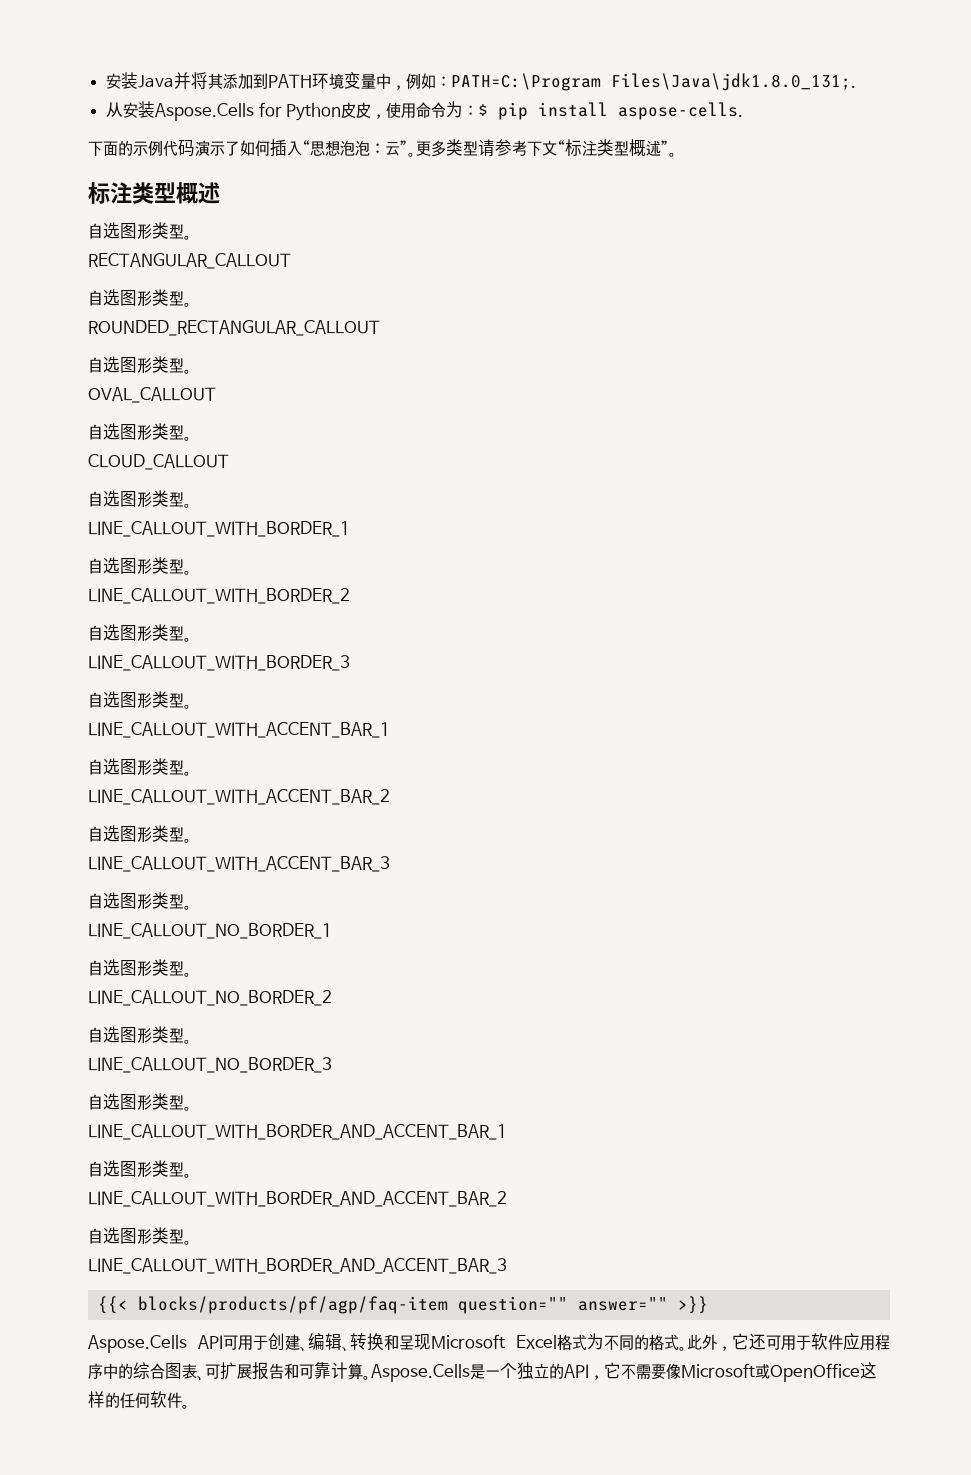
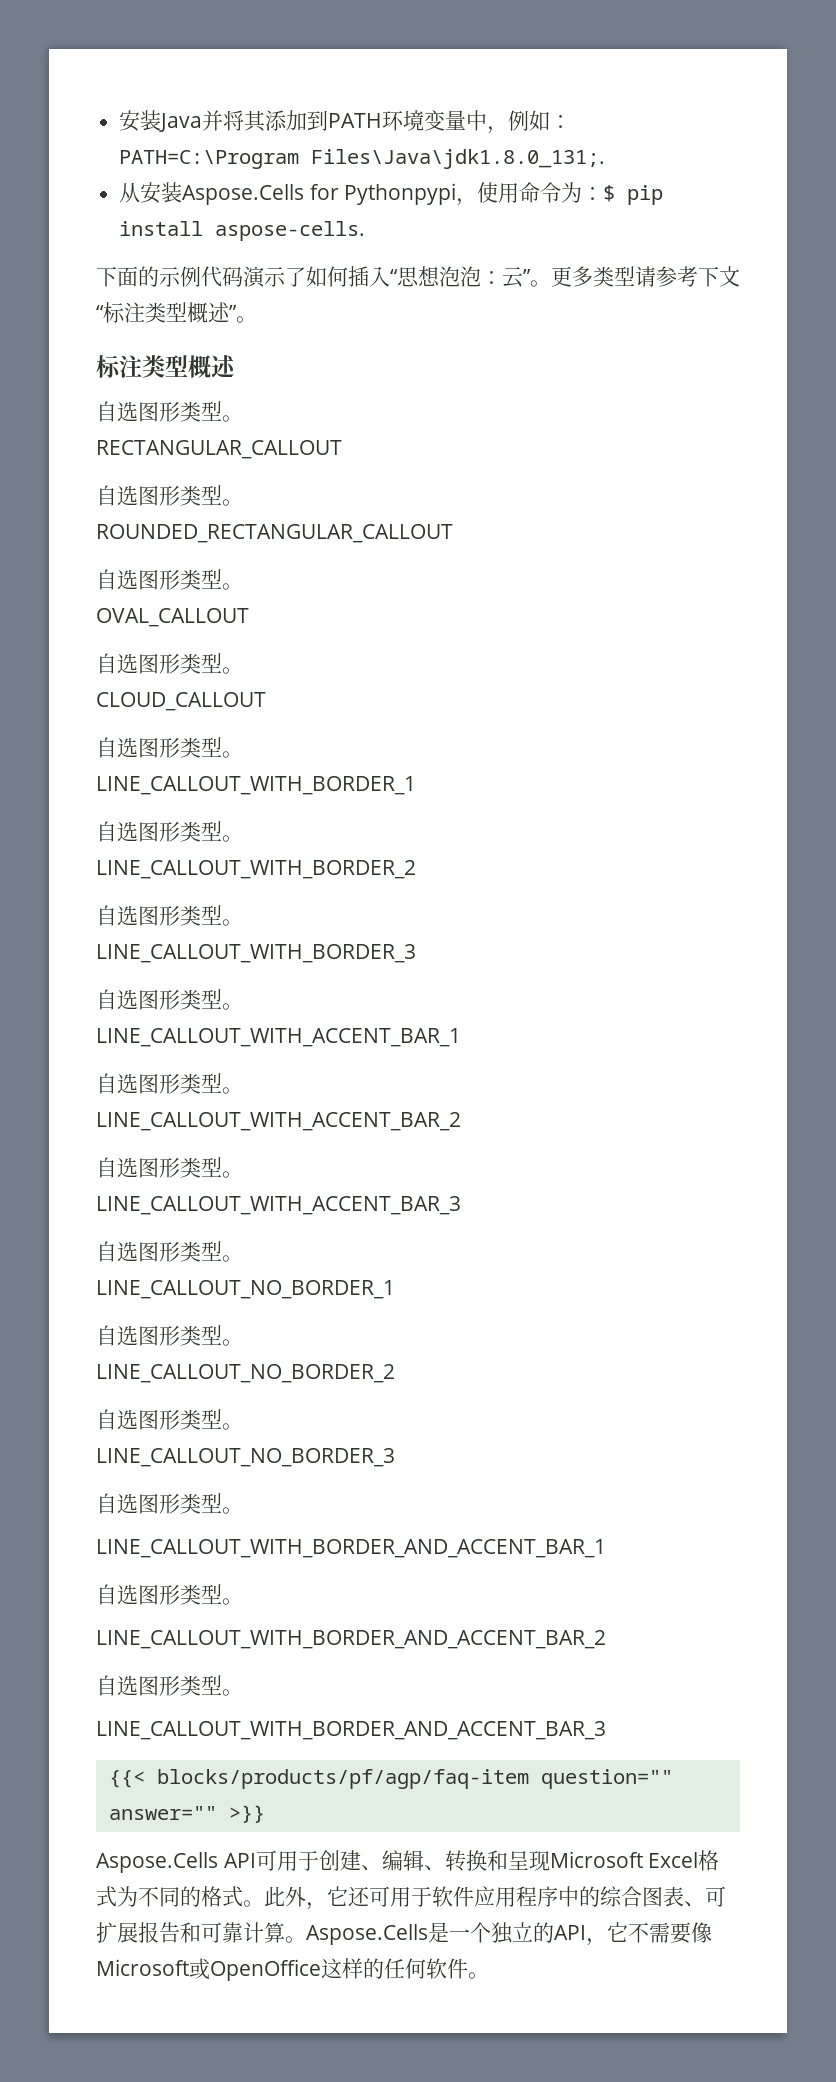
- 从安装Aspose.Cells for Python皮皮，使用命令为：$ pip install aspose-cells.
+ 从安装Aspose.Cells for Pythonpypi，使用命令为：$ pip install aspose-cells.

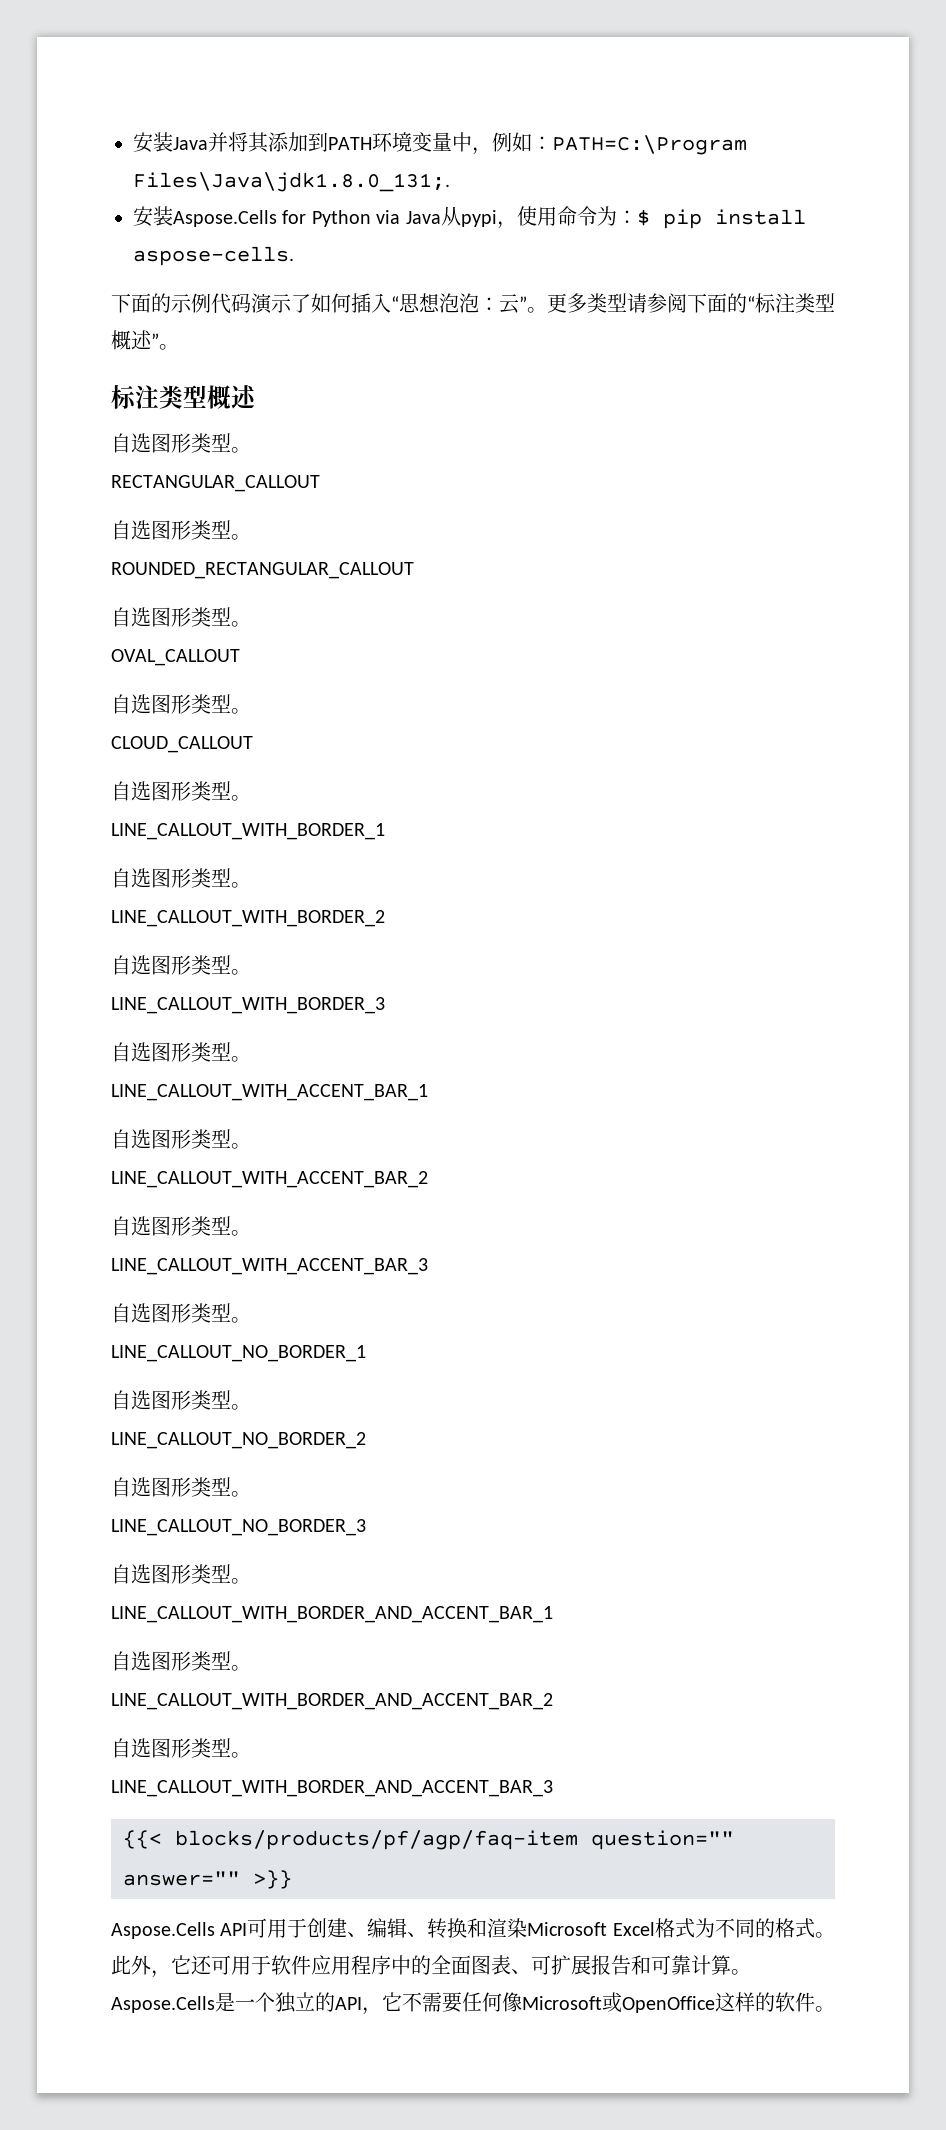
- 从安装Aspose.Cells for Pythonpypi，使用命令为：$ pip install aspose-cells.
+ 安装Aspose.Cells for Python via Java从pypi，使用命令为：$ pip install aspose-cells.
- 更多类型请参考下文“标注类型概述”。
+ 更多类型请参阅下面的“标注类型概述”。
- Aspose.Cells API可用于创建、编辑、转换和呈现Microsoft Excel格式为不同的格式。
+ Aspose.Cells API可用于创建、编辑、转换和渲染Microsoft Excel格式为不同的格式。
- 此外，它还可用于软件应用程序中的综合图表、可扩展报告和可靠计算。
+ 此外，它还可用于软件应用程序中的全面图表、可扩展报告和可靠计算。
- Aspose.Cells是一个独立的API，它不需要像Microsoft或OpenOffice这样的任何软件。
+ Aspose.Cells是一个独立的API，它不需要任何像Microsoft或OpenOffice这样的软件。

